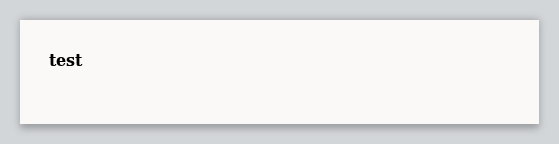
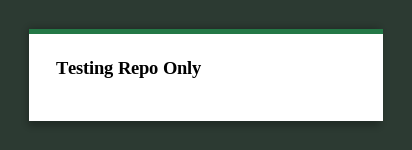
- test
+ Testing Repo Only

